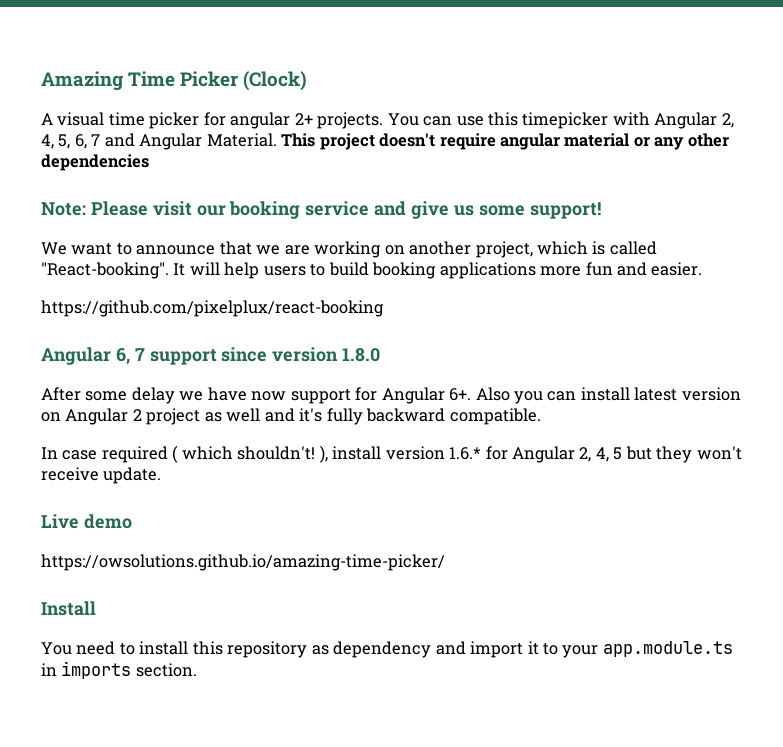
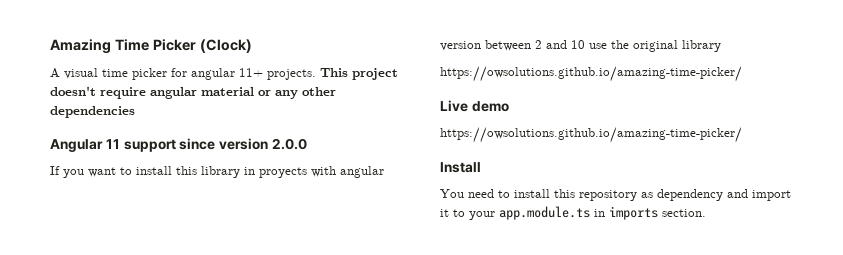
- A visual time picker for angular 2+ projects. You can use this timepicker with Angular 2, 4, 5, 6, 7 and Angular Material.
+ A visual time picker for angular 11+ projects.
- Note: Please visit our booking service and give us some support!
- We want to announce that we are working on another project, which is called "React-booking". It will help users to build booking applications more fun and easier.
- https://github.com/pixelplux/react-booking
- Angular 6, 7 support since version 1.8.0
- After some delay we have now support for Angular 6+. Also you can install latest version on Angular 2 project as well and it's fully backward compatible.
- In case required ( which shouldn't! ), install version 1.6.* for Angular 2, 4, 5 but they won't receive update.
+ Angular 11 support since version 2.0.0
+ If you want to install this library in proyects with angular version between 2 and 10 use the original library
+ https://owsolutions.github.io/amazing-time-picker/

